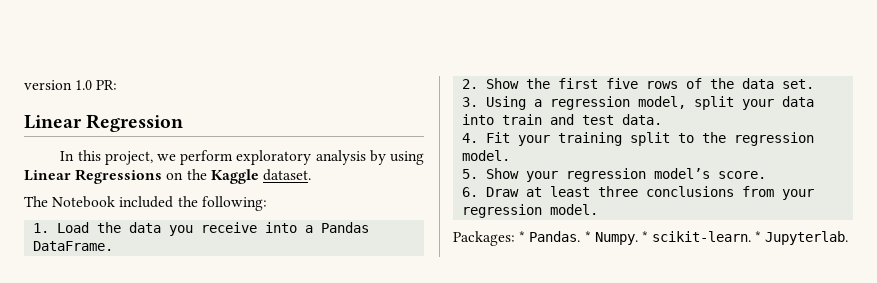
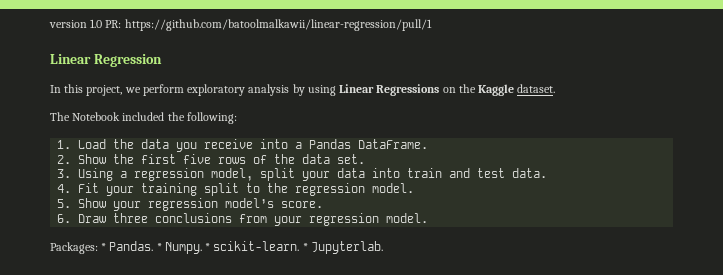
- version 1.0 PR:
+ version 1.0 PR: https://github.com/batoolmalkawii/linear-regression/pull/1
- 6. Draw at least three conclusions from your regression model.
+ 6. Draw three conclusions from your regression model.

